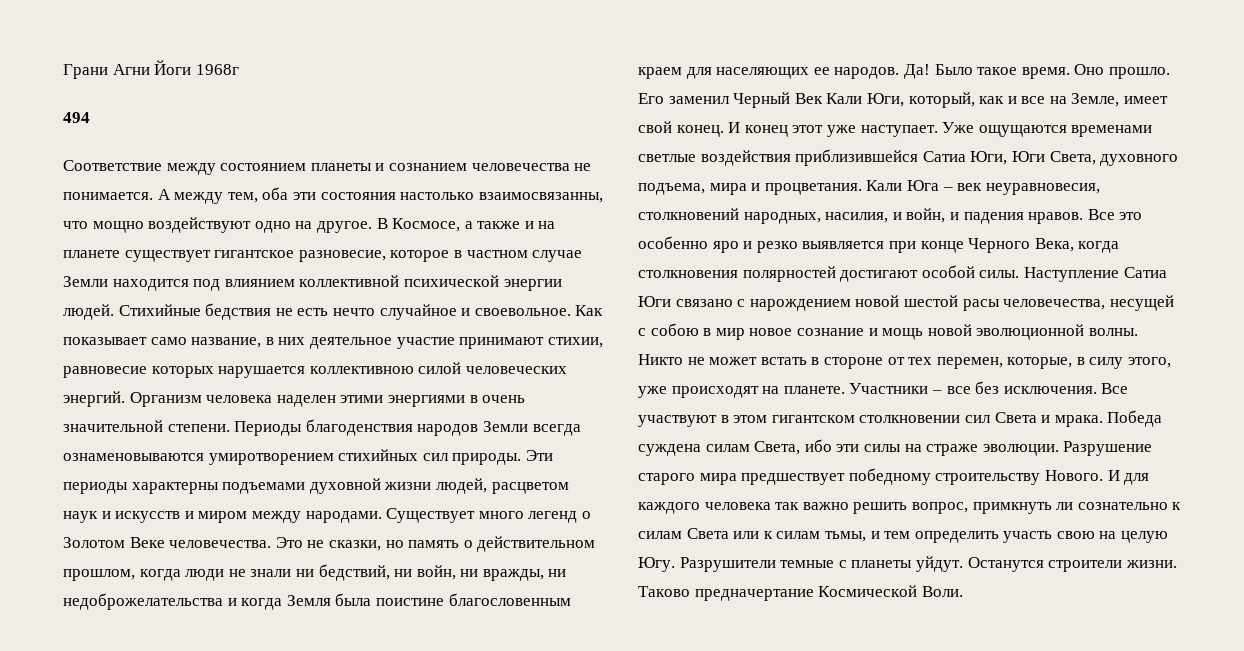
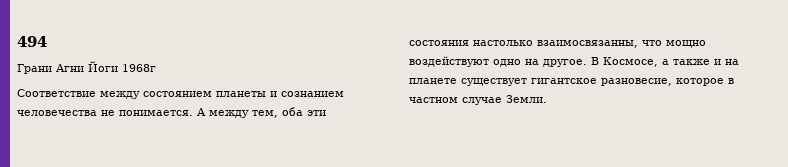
+ 494
- 494
- В Космосе, а также и на планете существует гигантское разновесие, которое в частном случае Земли находится под влиянием коллективной психической энергии людей. Стихийные бедствия не есть нечто случайное и своевольное. Как показывает само название, в них деятельное участие принимают стихии, равновесие которых нарушается коллективною силой человеческих энергий. Организм человека наделен этими энергиями в очень значительной степени. Периоды благоденствия народов Земли всегда ознаменовываются умиротворением стихийных сил природы. Эти периоды характерны подъемами духовной жизни людей, расцветом наук и искусств и миром между народами. Существует много легенд о Золотом Веке человечества. Это не сказки, но память о действительном прошлом, когда люди не знали ни бедствий, ни войн, ни вражды, ни недоброжелательства и когда Земля была поистине благословенным краем для населяющих ее народов. Да! Было такое время. Оно прошло. Его заменил Черный Век Кали Юги, который, как и все на Земле, имеет свой конец. И конец этот уже наступает. Уже ощущаются временами светлые воздействия приблизившейся Сатиа Юги, Юги Света, духовного подъема, мира и процветания. Кали Юга – век неуравновесия, столкновений народных, насилия, и войн, и падения нравов. Все это особенно яро и резко выявляется при конце Черного Века, когда столкновения полярностей достигают особой силы. Наступление Сатиа Юги связано с нарождением новой шестой расы человечества, несущей с собою в мир новое сознание и мощь новой эволюционной волны. Никто не может встать в стороне от тех перемен, которые, в силу этого, уже происходят на планете. Участники – все без исключения. Все участвуют в этом гигантском столкновении сил Света и мрака. Победа суждена силам Света, ибо эти силы на страже эволюции. Разрушение старого мира предшествует победному строительству Нового. И для каждого человека так важно решить вопрос, примкнуть ли сознательно к силам Света или к силам тьмы, и тем определить участь свою на целую Югу. Разрушители темные с планеты уйдут. Останутся строители жизни. Таково предначертание Космической Воли.
+ В Космосе, а также и на планете существует гигантское разновесие, которое в частном случае Земли.

